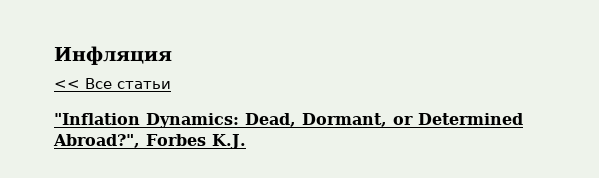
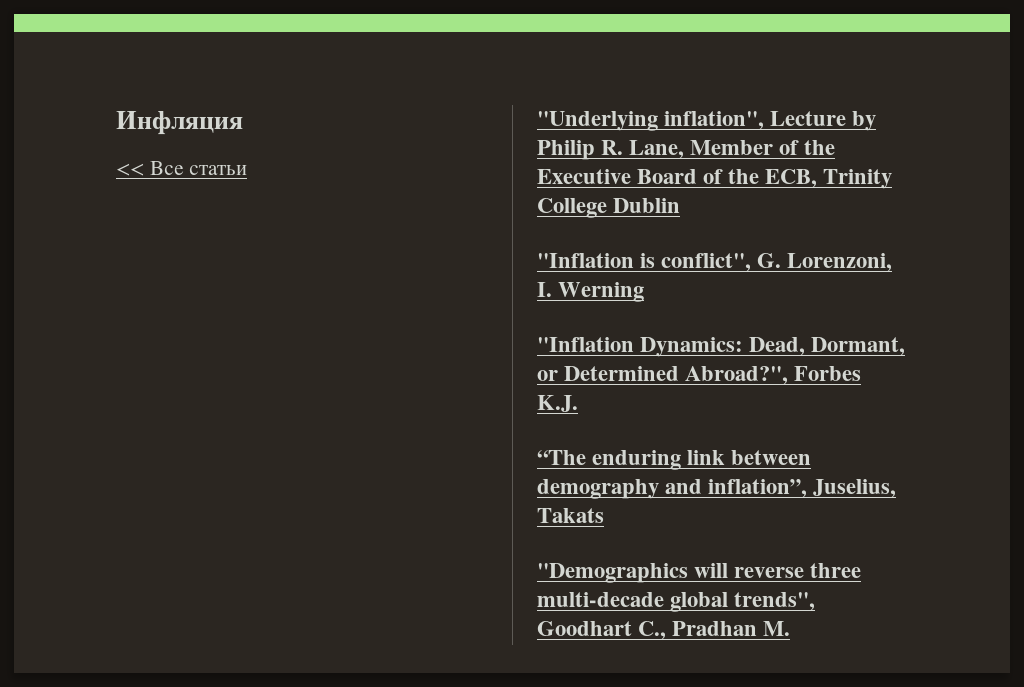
+ "Underlying inflation", Lecture by Philip R. Lane, Member of the Executive Board of the ECB, Trinity College Dublin
+ "Inflation is conflict", G. Lorenzoni, I. Werning
+ “The enduring link between demography and inflation”, Juselius, Takats
+ "Demographics will reverse three multi-decade global trends", Goodhart C., Pradhan M.

